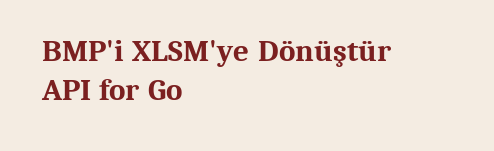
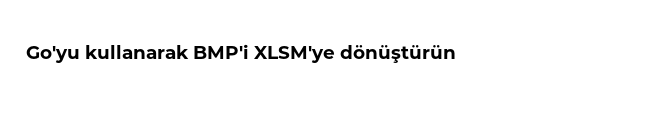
- BMP'i XLSM'ye Dönüştür API for Go
+ Go'yu kullanarak BMP'i XLSM'ye dönüştürün

